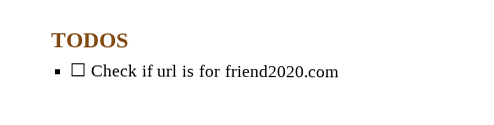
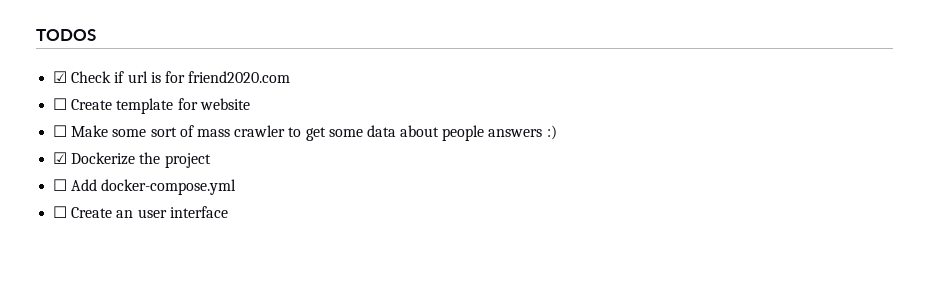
- ☐ Check if url is for friend2020.com
+ ☑ Check if url is for friend2020.com
+ ☐ Create template for website
+ ☐ Make some sort of mass crawler to get some data about people answers :)
+ ☑ Dockerize the project
+ ☐ Add docker-compose.yml
+ ☐ Create an user interface

